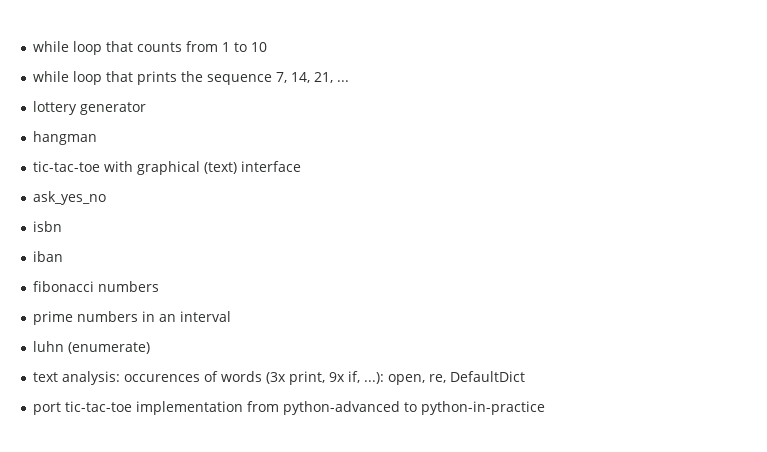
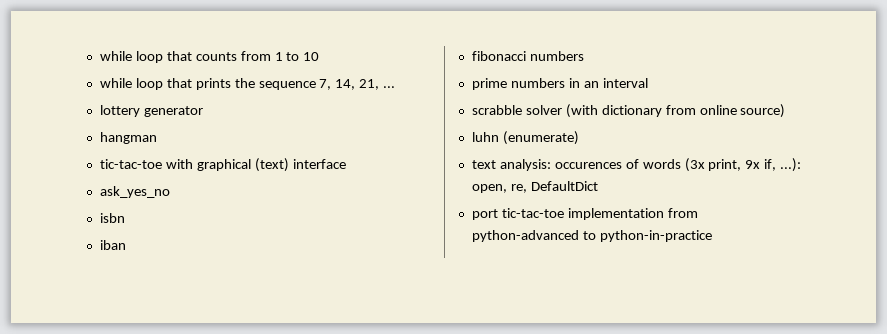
+ scrabble solver (with dictionary from online source)

